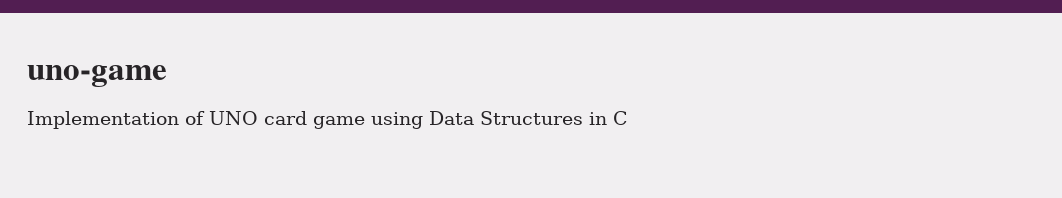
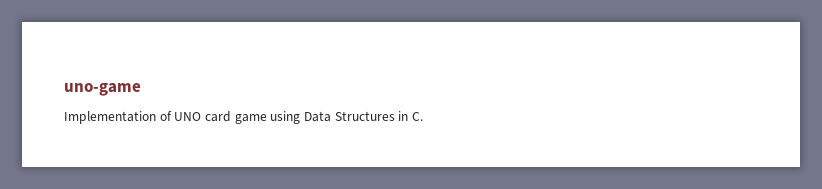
- Implementation of UNO card game using Data Structures in C
+ Implementation of UNO card game using Data Structures in C.

